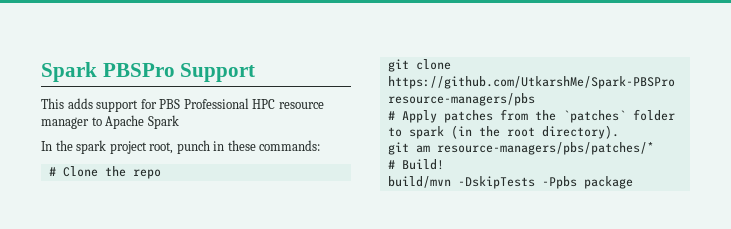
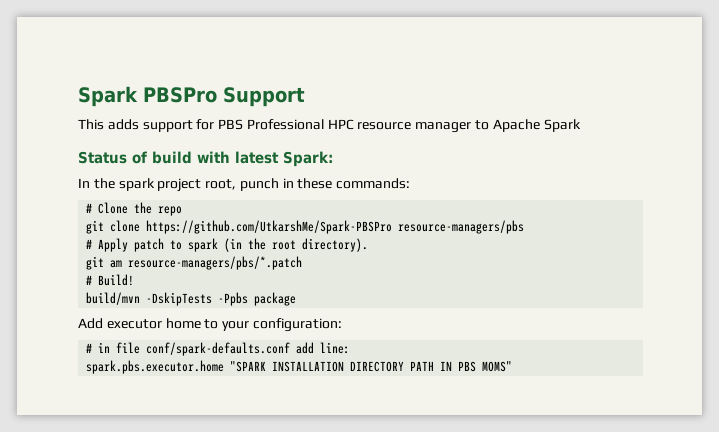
+ Status of build with latest Spark:
- # Apply patches from the `patches` folder to spark (in the root directory).
+ # Apply patch to spark (in the root directory).
- git am resource-managers/pbs/patches/*
+ git am resource-managers/pbs/*.patch
+ Add executor home to your configuration:
+ # in file conf/spark-defaults.conf add line:
+ spark.pbs.executor.home "SPARK INSTALLATION DIRECTORY PATH IN PBS MOMS"

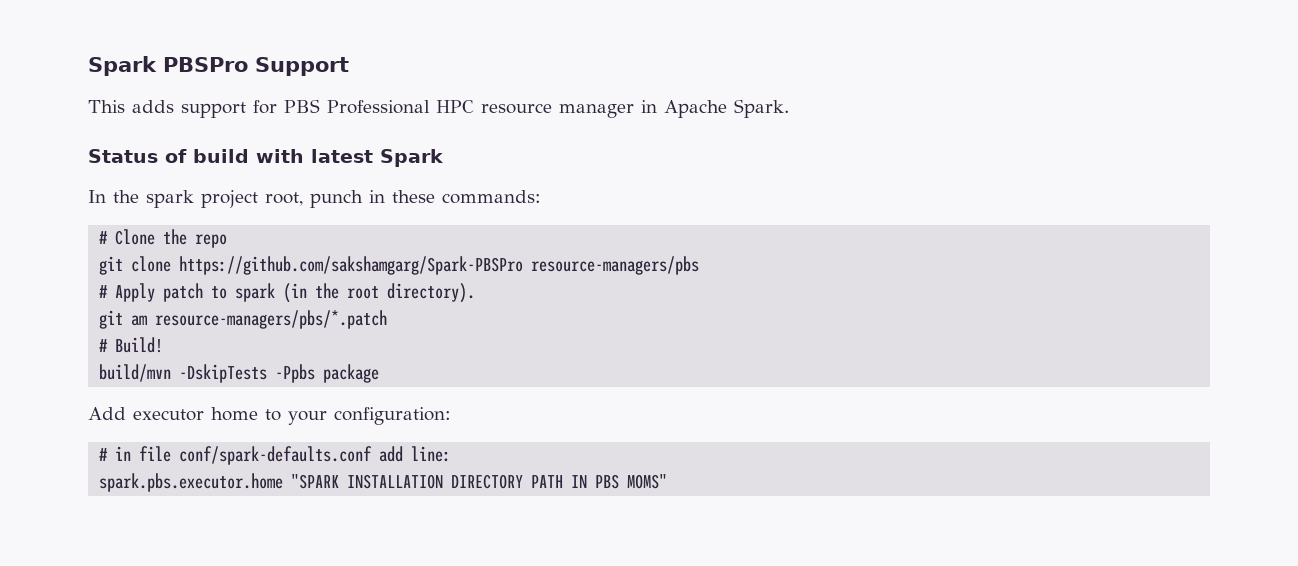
- This adds support for PBS Professional HPC resource manager to Apache Spark
+ This adds support for PBS Professional HPC resource manager in Apache Spark.
- Status of build with latest Spark:
+ Status of build with latest Spark
- git clone https://github.com/UtkarshMe/Spark-PBSPro resource-managers/pbs
+ git clone https://github.com/sakshamgarg/Spark-PBSPro resource-managers/pbs

